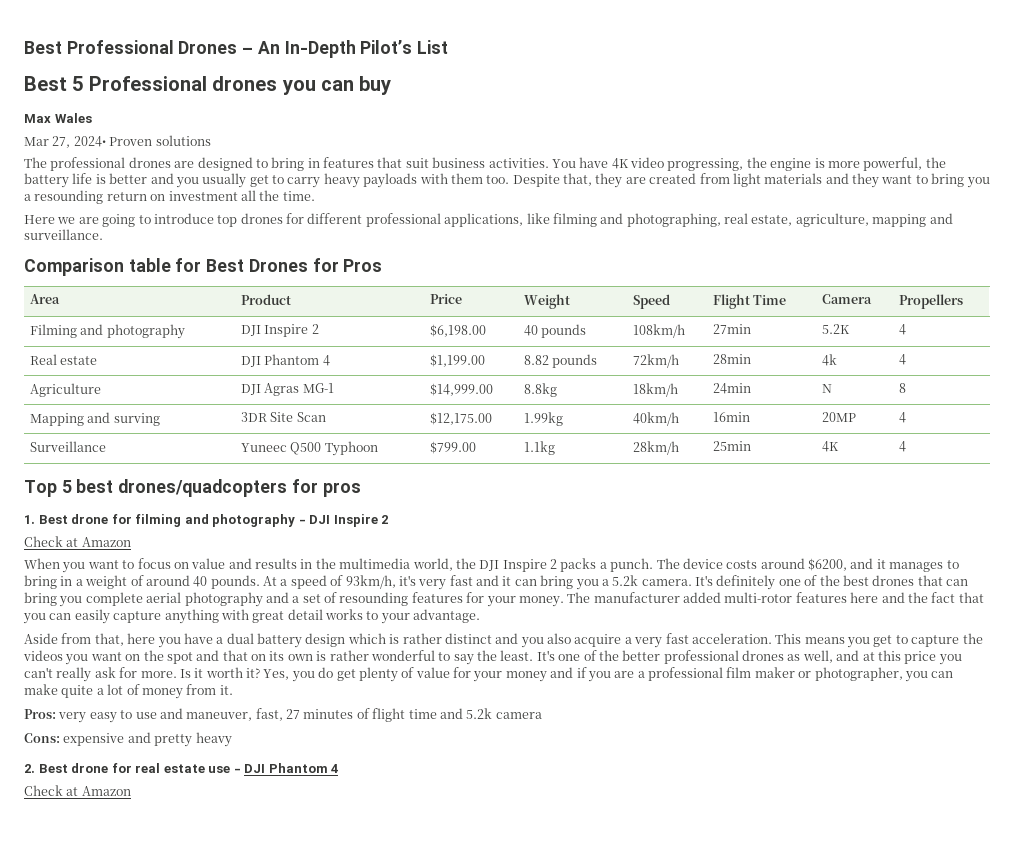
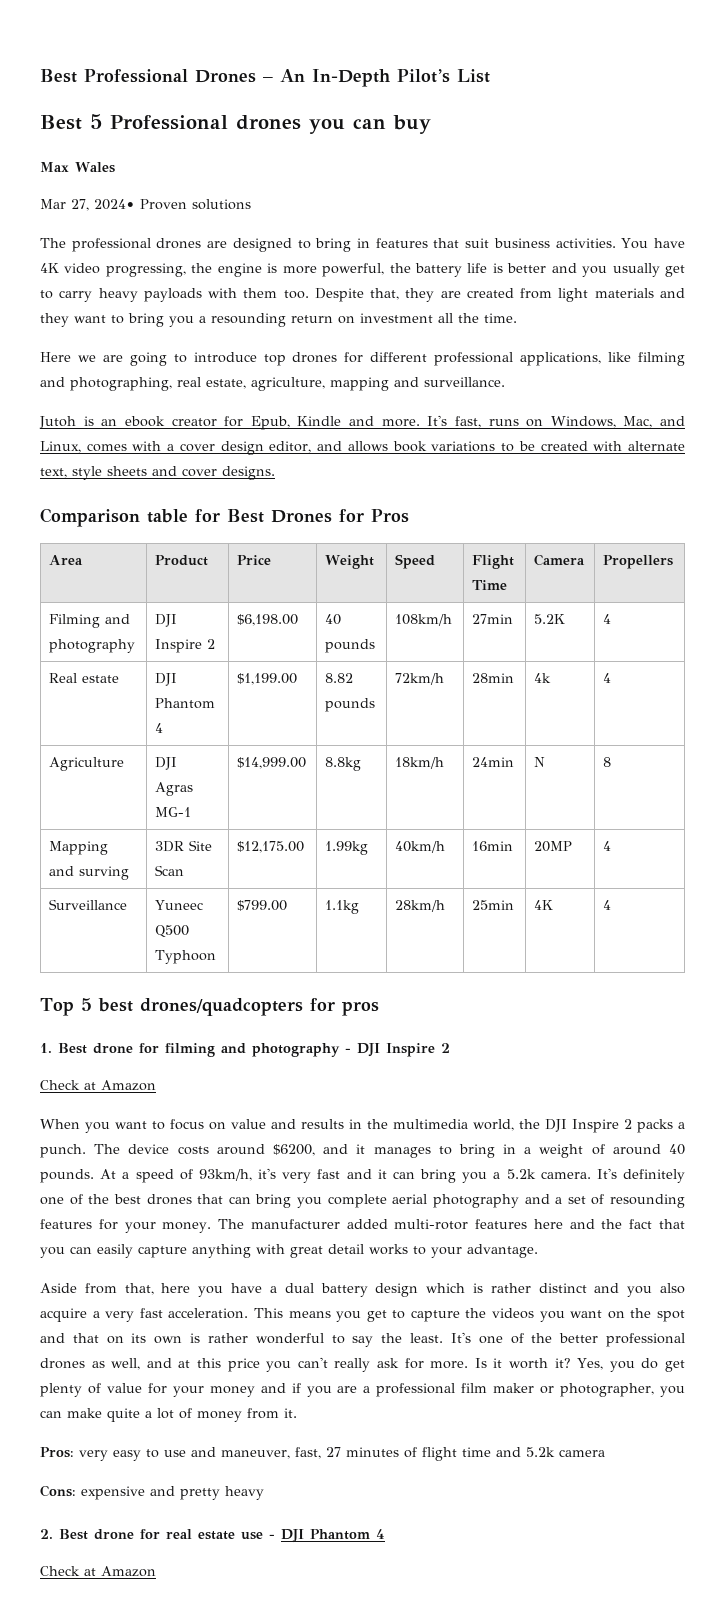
+ Jutoh is an ebook creator for Epub, Kindle and more. It's fast, runs on Windows, Mac, and Linux, comes with a cover design editor, and allows book variations to be created with alternate text, style sheets and cover designs.

